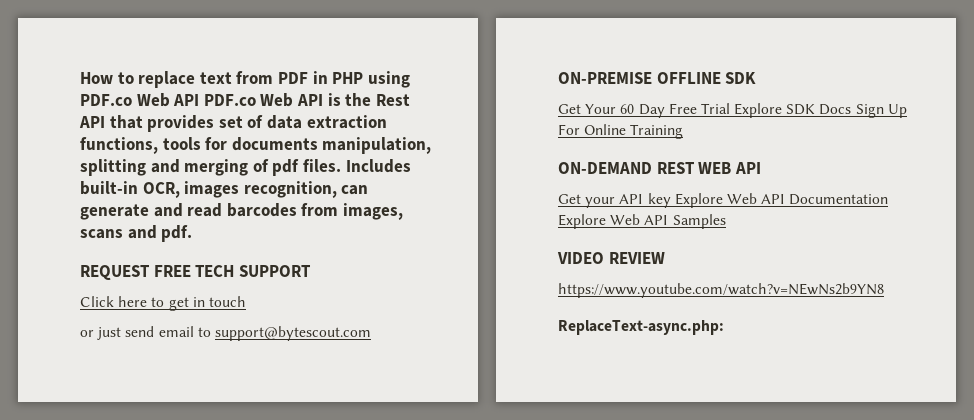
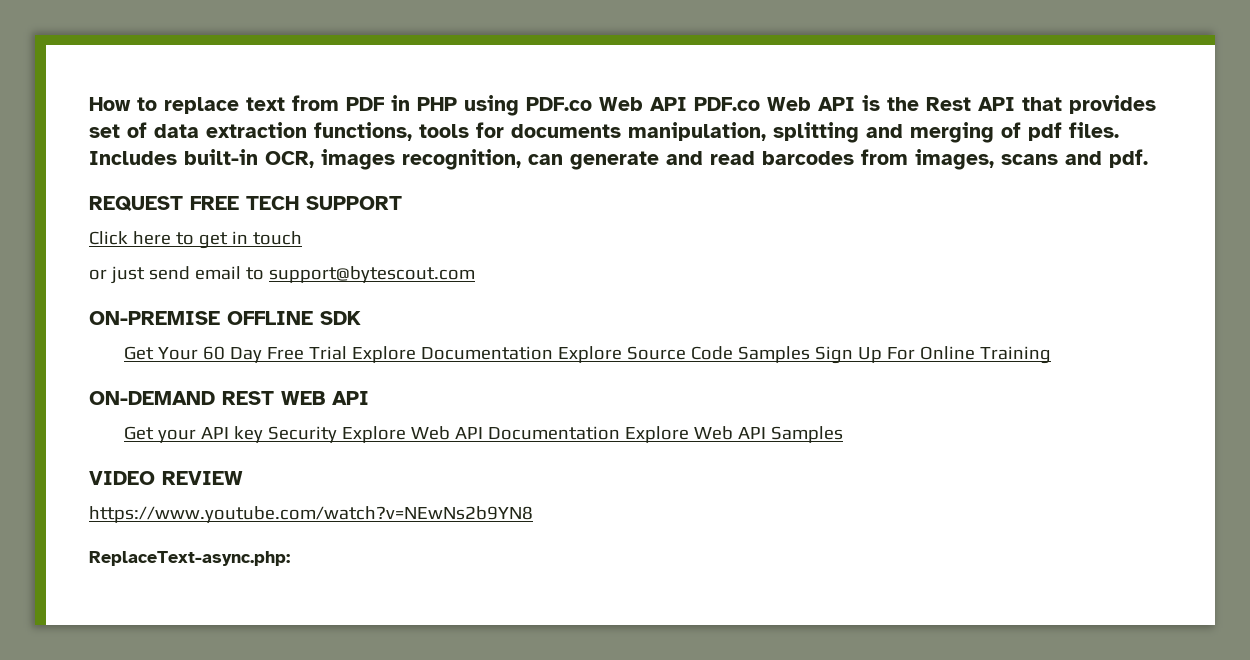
- Get Your 60 Day Free Trial Explore SDK Docs Sign Up For Online Training
+ Get Your 60 Day Free Trial Explore Documentation Explore Source Code Samples Sign Up For Online Training
- Get your API key Explore Web API Documentation Explore Web API Samples
+ Get your API key Security Explore Web API Documentation Explore Web API Samples

